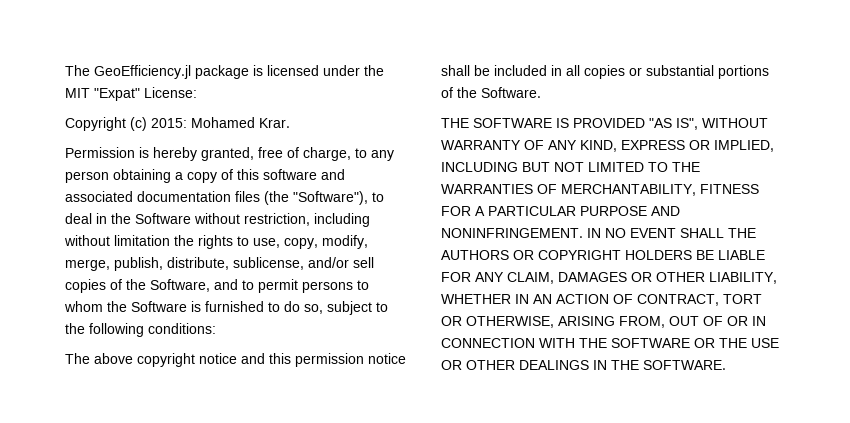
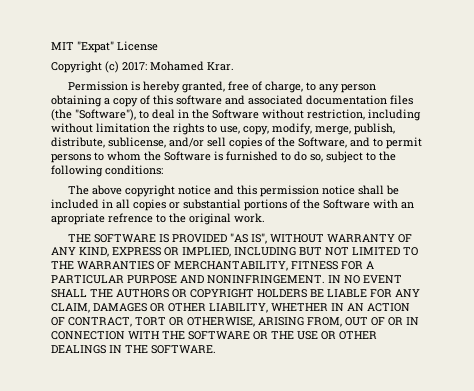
- The GeoEfficiency.jl package is licensed under the MIT "Expat" License:
+ MIT "Expat" License
- Copyright (c) 2015: Mohamed Krar.
+ Copyright (c) 2017: Mohamed Krar.
- The above copyright notice and this permission notice shall be included in all copies or substantial portions of the Software.
+ The above copyright notice and this permission notice shall be included in all copies or substantial portions of the Software with an apropriate refrence to the original work.

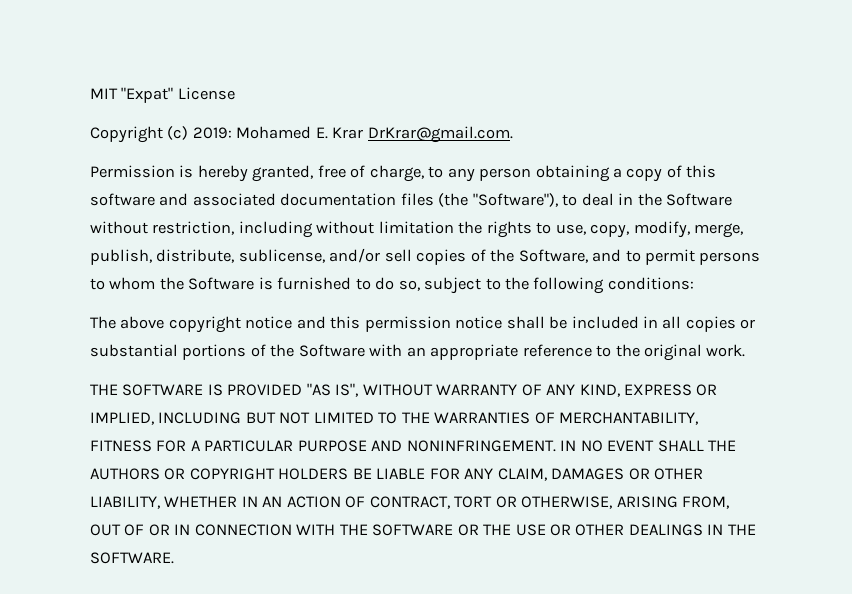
- Copyright (c) 2017: Mohamed Krar.
+ Copyright (c) 2019: Mohamed E. Krar DrKrar@gmail.com.
- The above copyright notice and this permission notice shall be included in all copies or substantial portions of the Software with an apropriate refrence to the original work.
+ The above copyright notice and this permission notice shall be included in all copies or substantial portions of the Software with an appropriate reference to the original work.

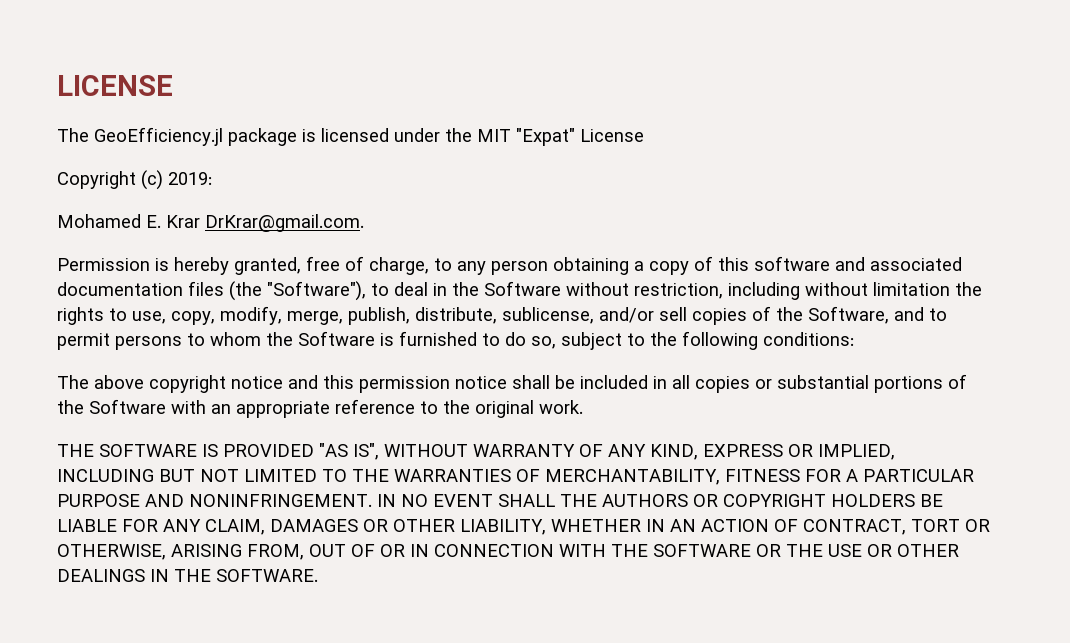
- MIT "Expat" License
+ LICENSE
+ The GeoEfficiency.jl package is licensed under the MIT "Expat" License
- Copyright (c) 2019: Mohamed E. Krar DrKrar@gmail.com.
+ Copyright (c) 2019:
+ Mohamed E. Krar DrKrar@gmail.com.

